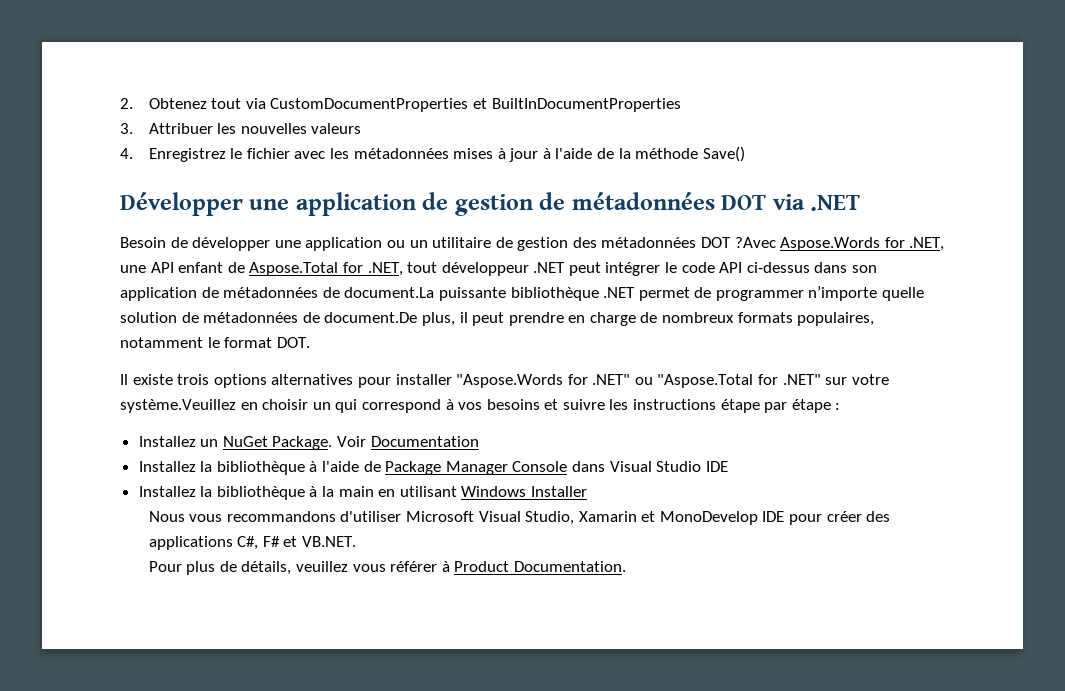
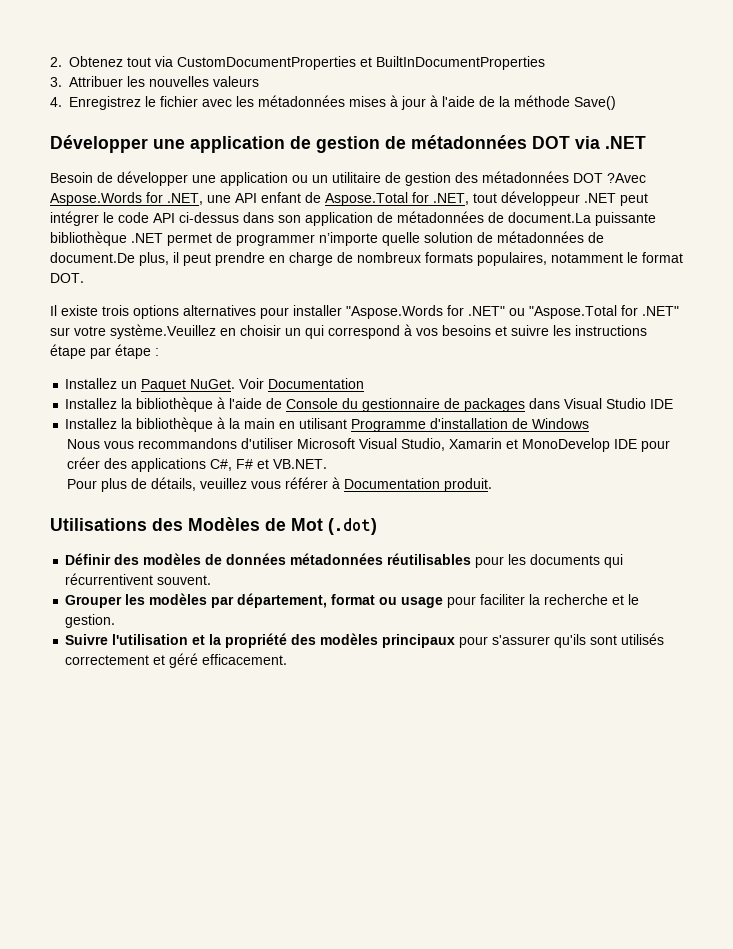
- Installez un NuGet Package.
+ Installez un Paquet NuGet.
- Installez la bibliothèque à l'aide de Package Manager Console dans Visual Studio IDE
+ Installez la bibliothèque à l'aide de Console du gestionnaire de packages dans Visual Studio IDE
- Installez la bibliothèque à la main en utilisant Windows Installer
+ Installez la bibliothèque à la main en utilisant Programme d'installation de Windows
- Pour plus de détails, veuillez vous référer à Product Documentation.
+ Pour plus de détails, veuillez vous référer à Documentation produit.
+ Utilisations des Modèles de Mot (.dot)
+ Définir des modèles de données métadonnées réutilisables pour les documents qui récurrentivent souvent.
+ Grouper les modèles par département, format ou usage pour faciliter la recherche et le gestion.
+ Suivre l'utilisation et la propriété des modèles principaux pour s'assurer qu'ils sont utilisés correctement et géré efficacement.

